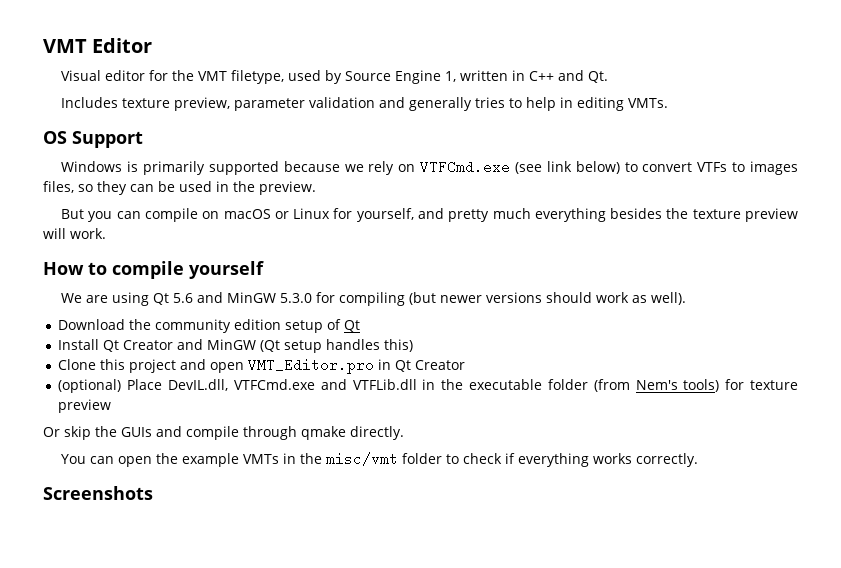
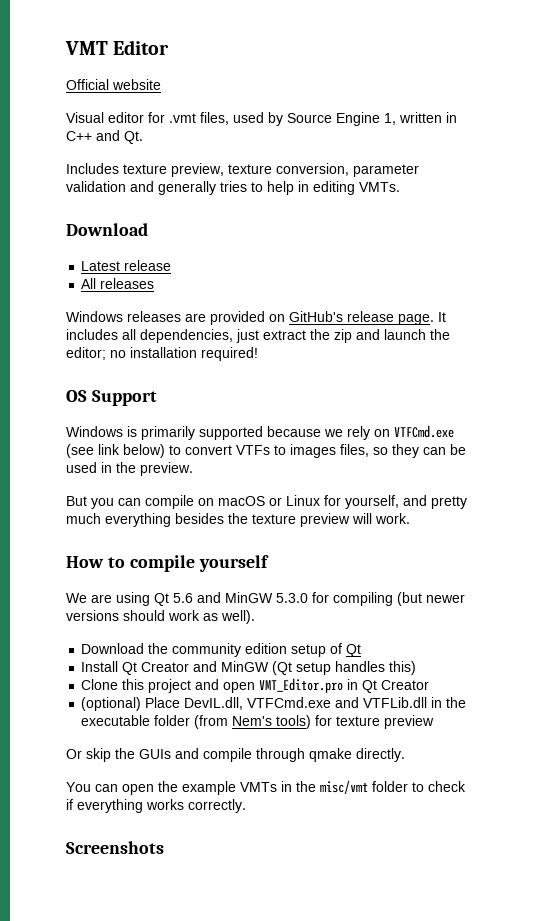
+ Official website
- Visual editor for the VMT filetype, used by Source Engine 1, written in C++ and Qt.
+ Visual editor for .vmt files, used by Source Engine 1, written in C++ and Qt.
- Includes texture preview, parameter validation and generally tries to help in editing VMTs.
+ Includes texture preview, texture conversion, parameter validation and generally tries to help in editing VMTs.
+ Download
+ Latest release
+ All releases
+ Windows releases are provided on GitHub's release page. It includes all dependencies, just extract the zip and launch the editor; no installation required!

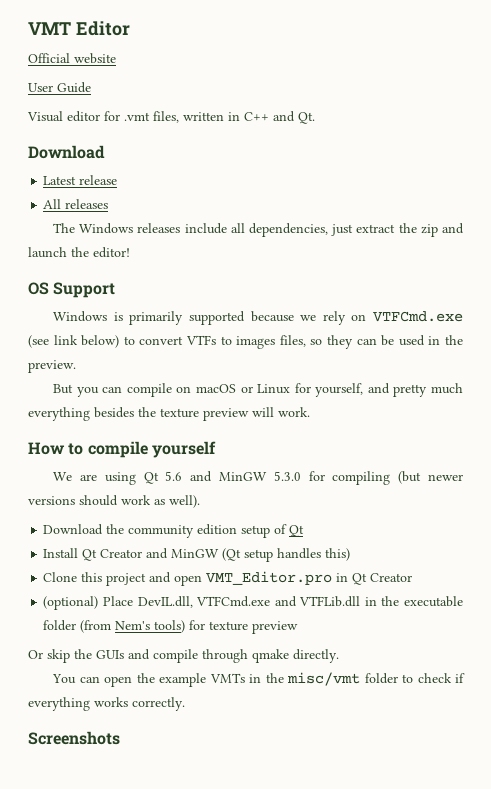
+ User Guide
- Visual editor for .vmt files, used by Source Engine 1, written in C++ and Qt.
+ Visual editor for .vmt files, written in C++ and Qt.
- Includes texture preview, texture conversion, parameter validation and generally tries to help in editing VMTs.
- Windows releases are provided on GitHub's release page. It includes all dependencies, just extract the zip and launch the editor; no installation required!
+ The Windows releases include all dependencies, just extract the zip and launch the editor!

